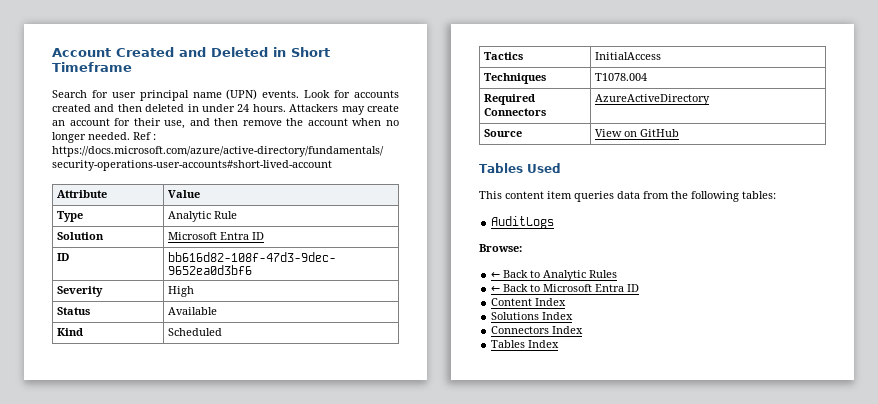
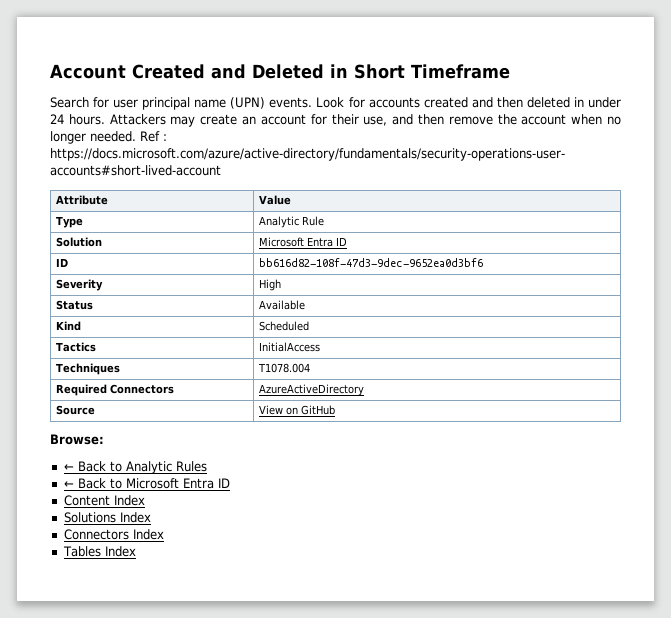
- Tables Used
- This content item queries data from the following tables:
- AuditLogs

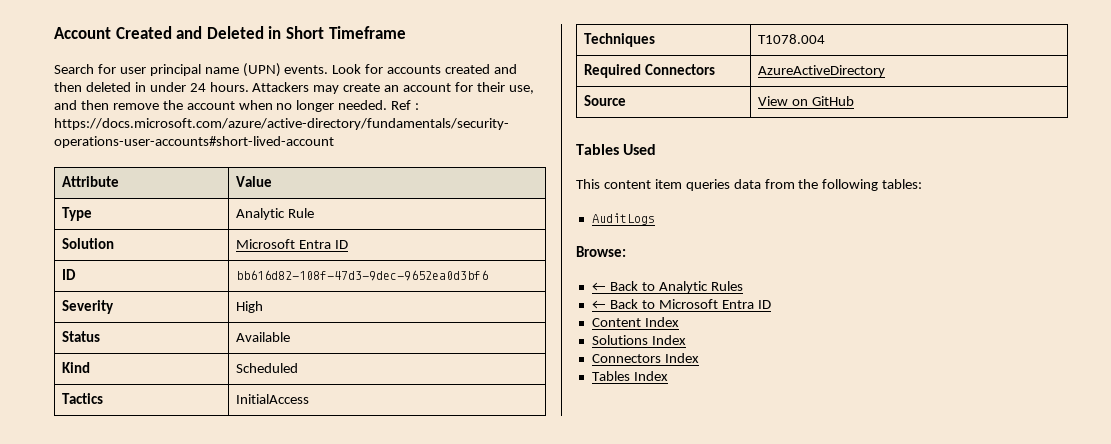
+ Tables Used
+ This content item queries data from the following tables:
+ AuditLogs

